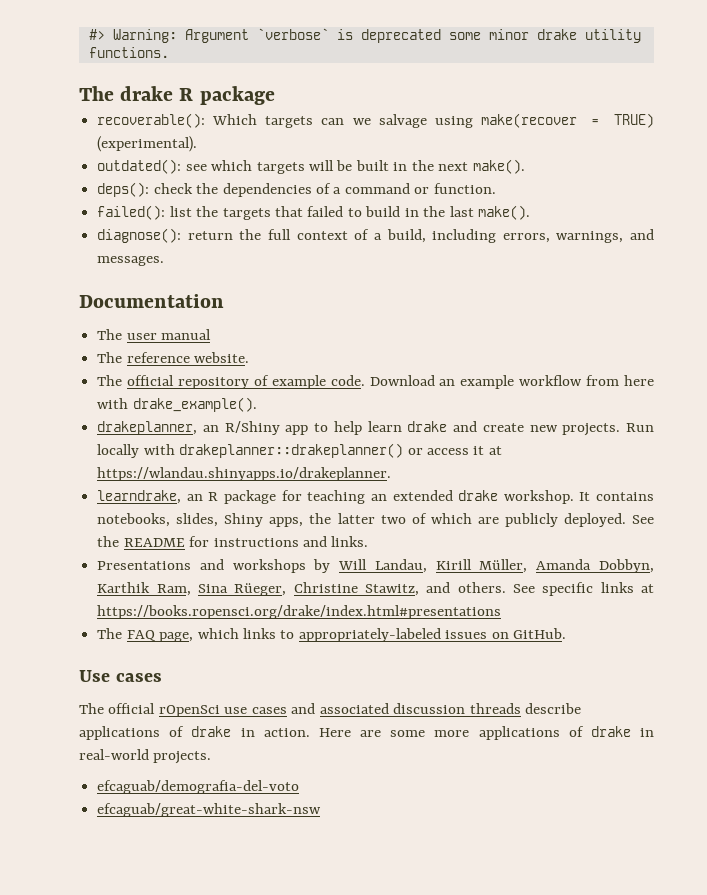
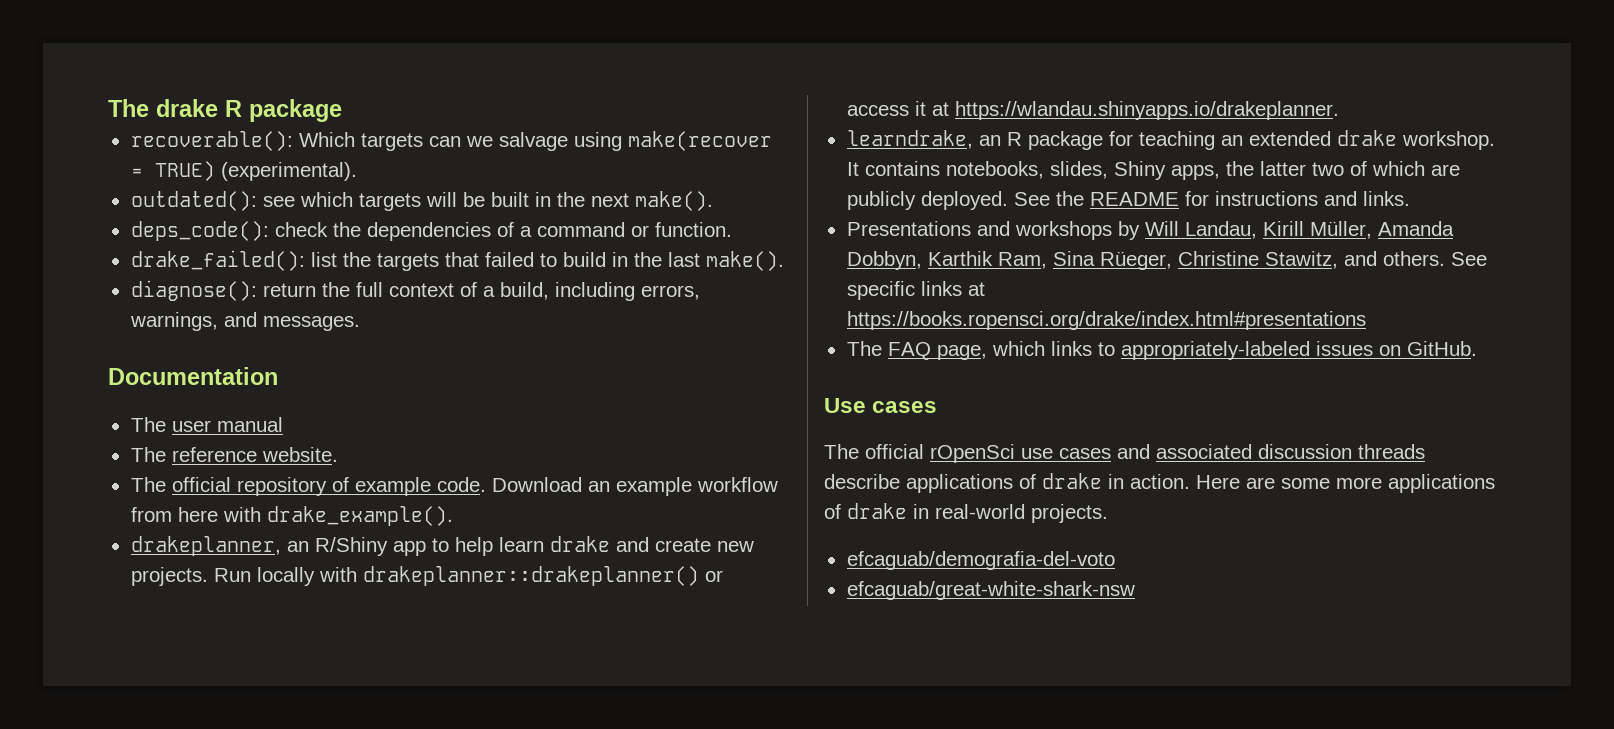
- #> Warning: Argument `verbose` is deprecated some minor drake utility functions.
- deps(): check the dependencies of a command or function.
+ deps_code(): check the dependencies of a command or function.
- failed(): list the targets that failed to build in the last make().
+ drake_failed(): list the targets that failed to build in the last make().

